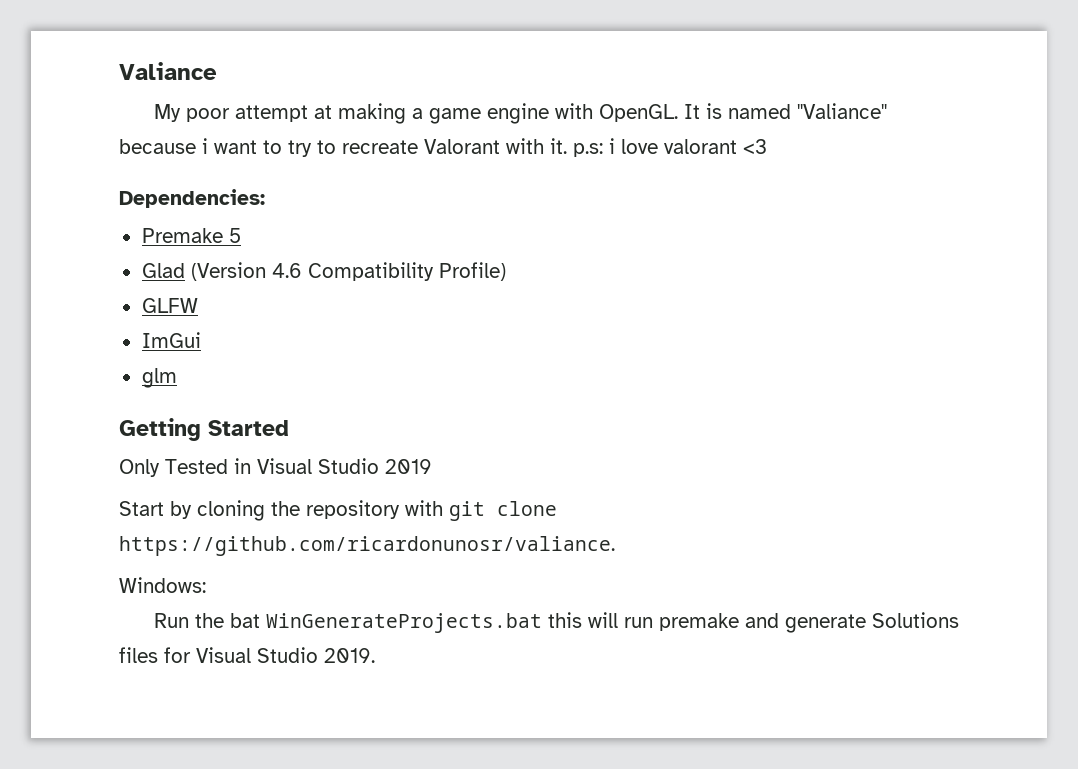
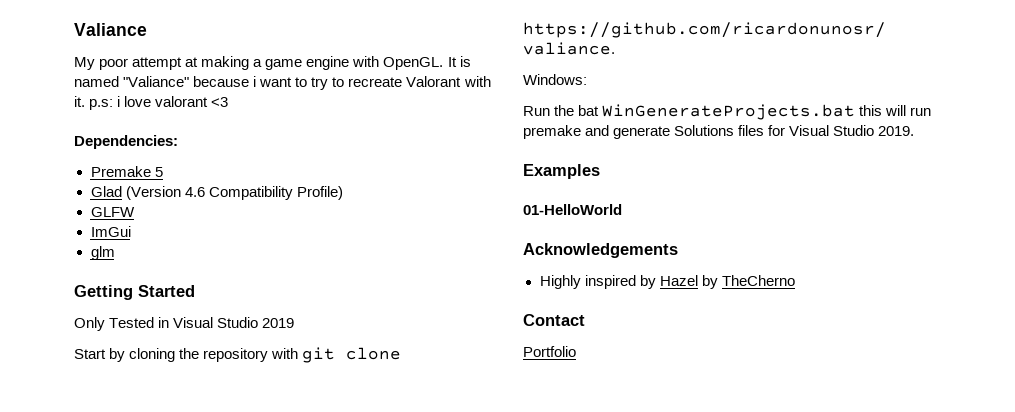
+ Examples
+ 01-HelloWorld
+ Acknowledgements
+ Highly inspired by Hazel by TheCherno
+ Contact
+ Portfolio

